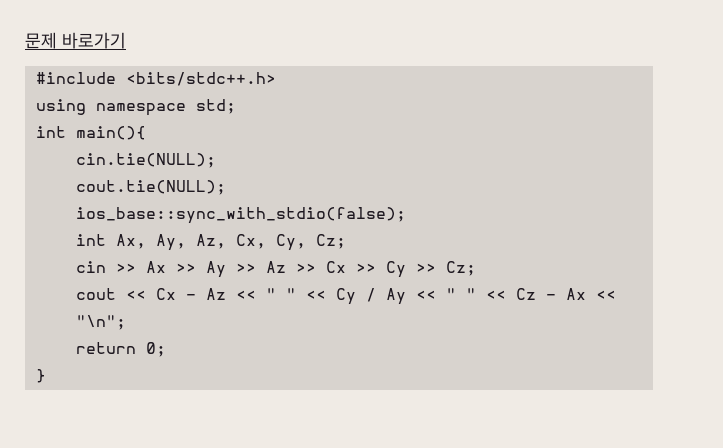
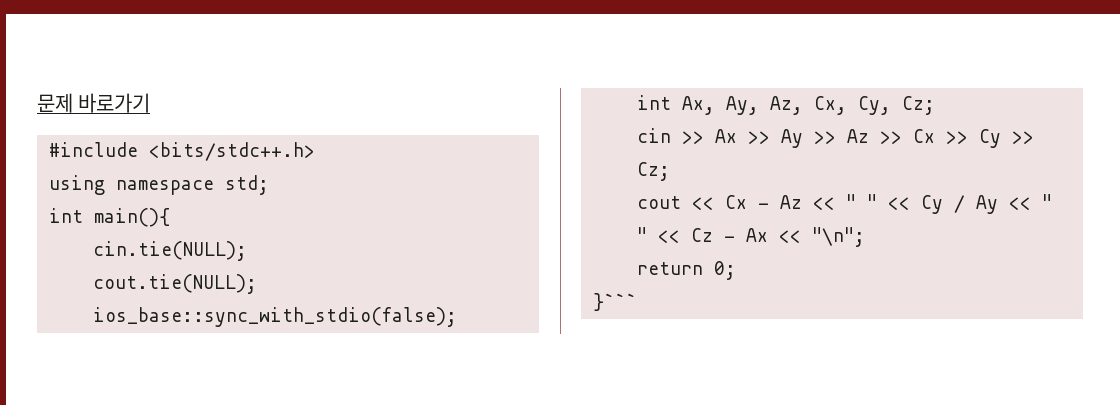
- }
+ }```

